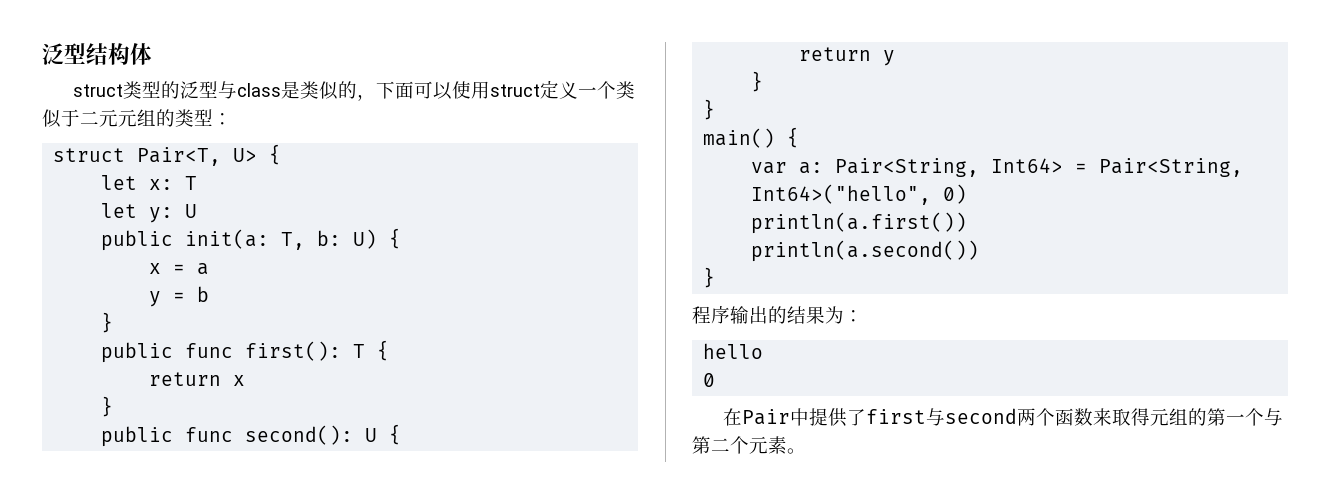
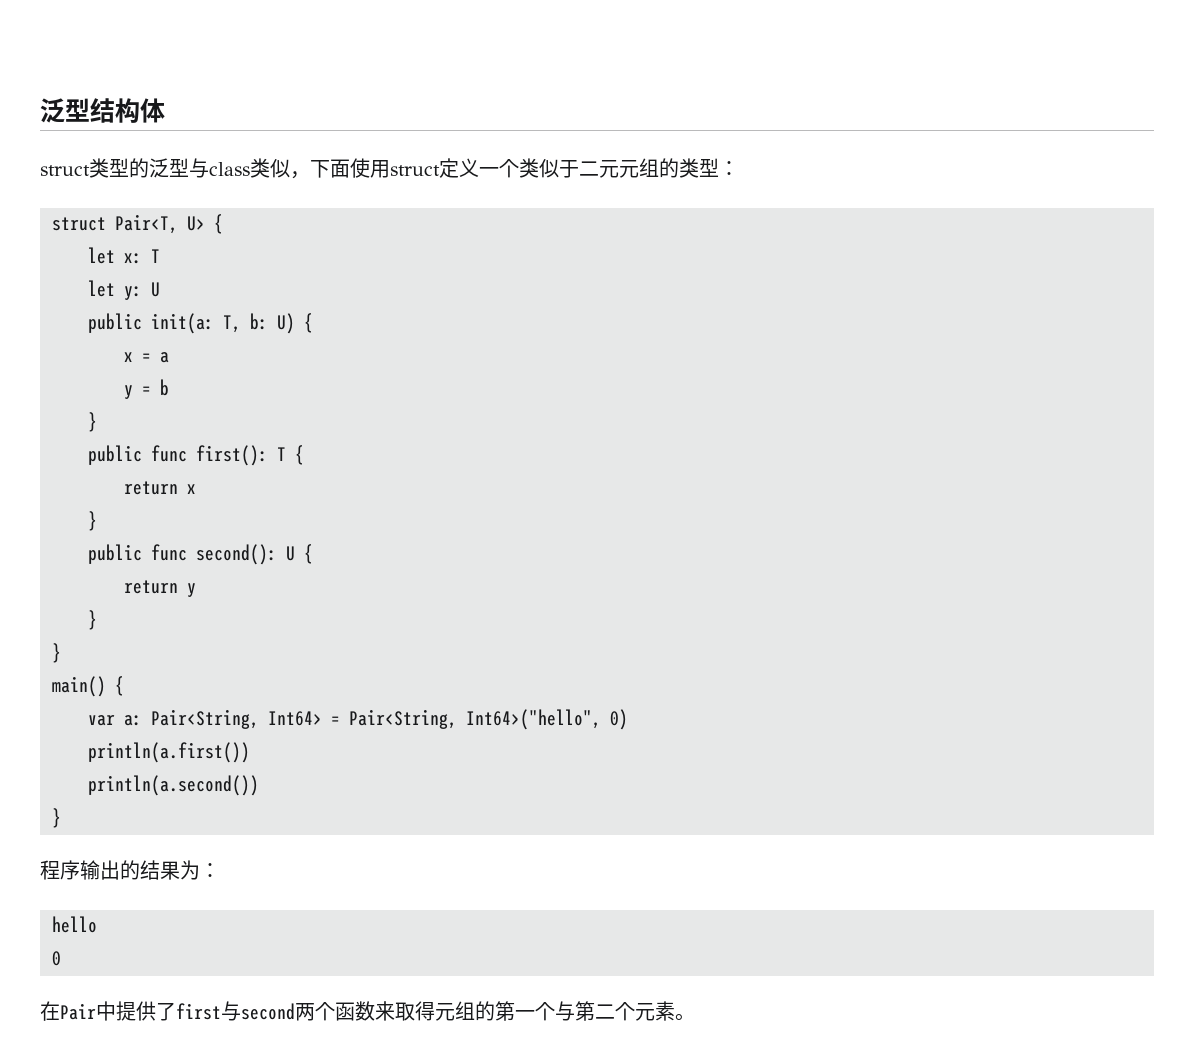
- struct类型的泛型与class是类似的，下面可以使用struct定义一个类似于二元元组的类型：
+ struct类型的泛型与class类似，下面使用struct定义一个类似于二元元组的类型：

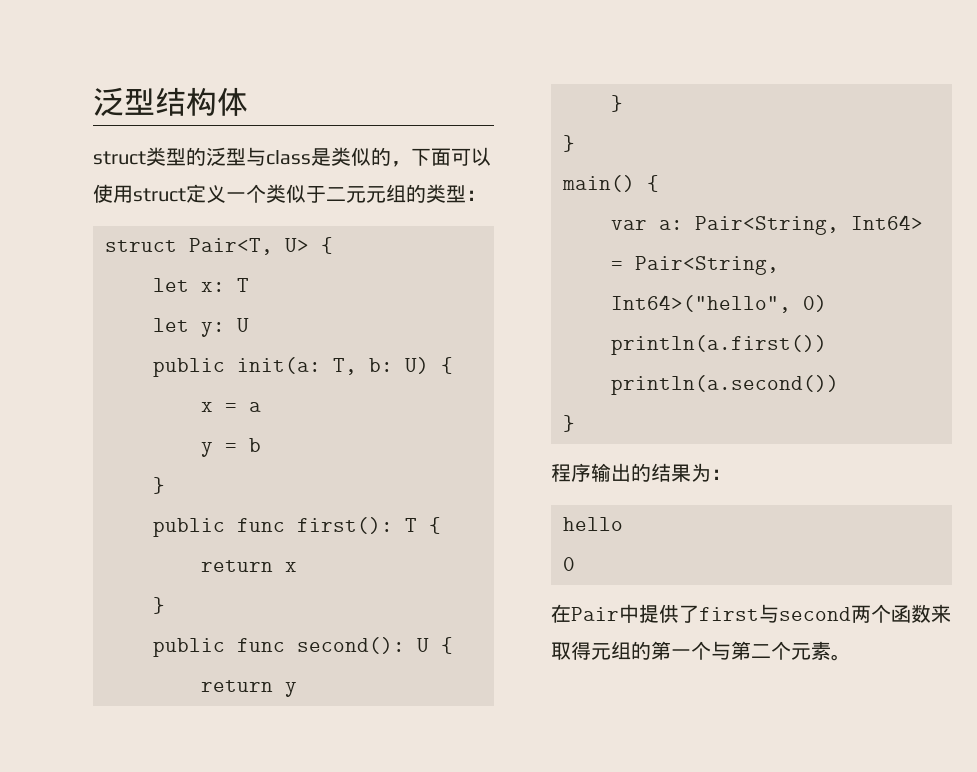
- struct类型的泛型与class类似，下面使用struct定义一个类似于二元元组的类型：
+ struct类型的泛型与class是类似的，下面可以使用struct定义一个类似于二元元组的类型：

